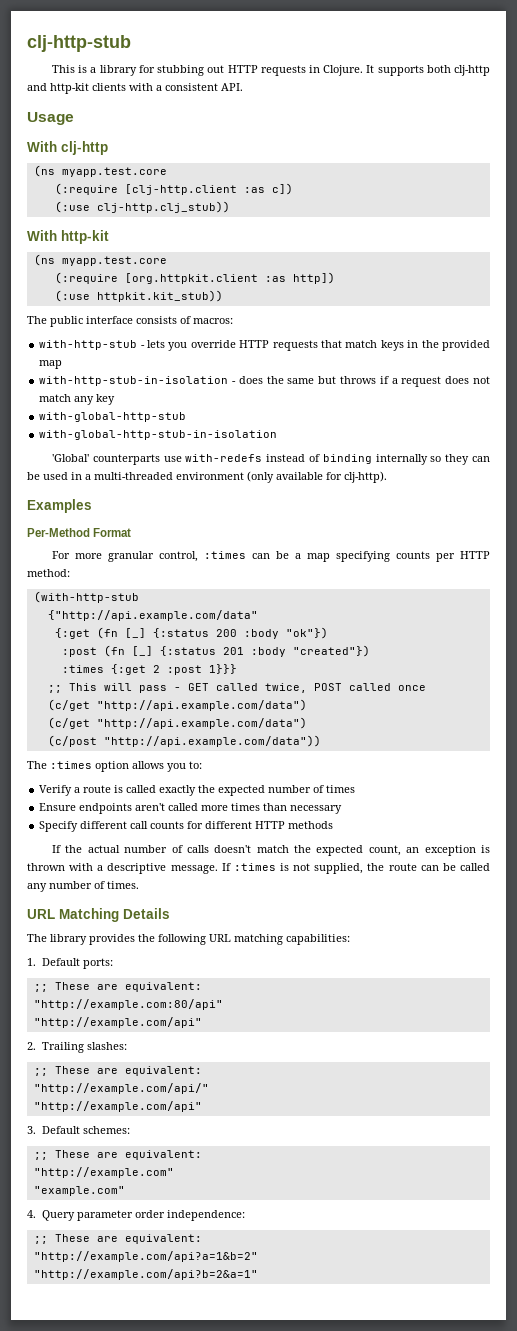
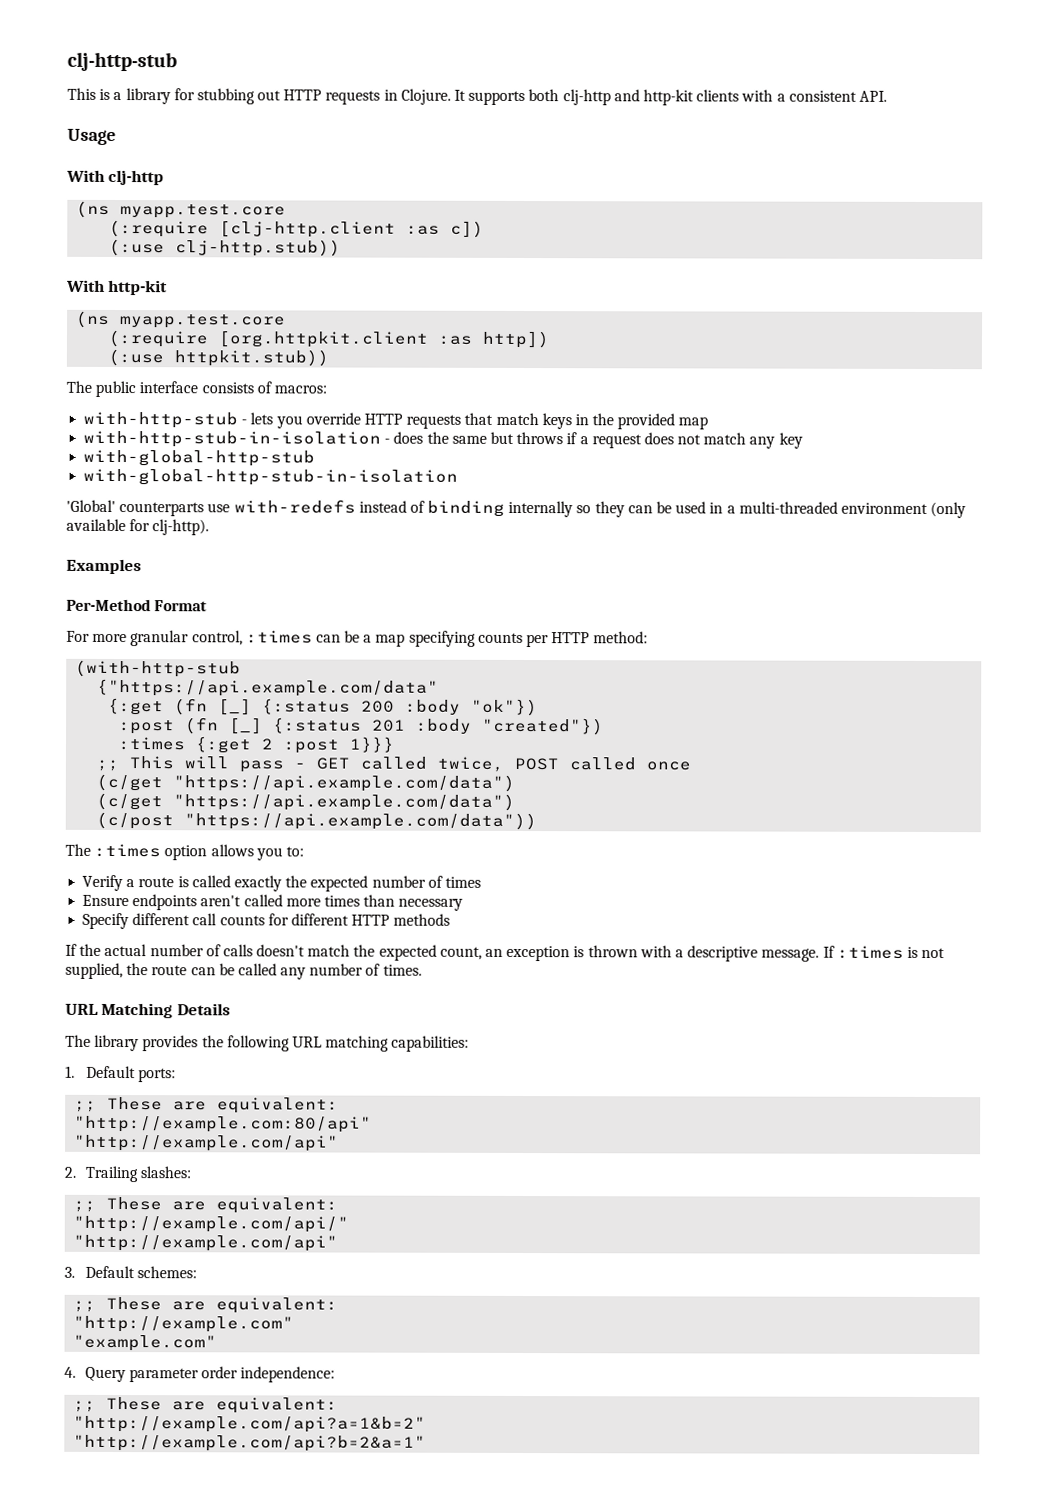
- (:use clj-http.clj_stub))
+ (:use clj-http.stub))
- (:use httpkit.kit_stub))
+ (:use httpkit.stub))
- {"http://api.example.com/data"
+ {"https://api.example.com/data"
  ;; This will pass - GET called twice, POST called once
- (c/get "http://api.example.com/data")
- (c/get "http://api.example.com/data")
+ (c/get "https://api.example.com/data")
+ (c/get "https://api.example.com/data")
- (c/post "http://api.example.com/data"))
+ (c/post "https://api.example.com/data"))

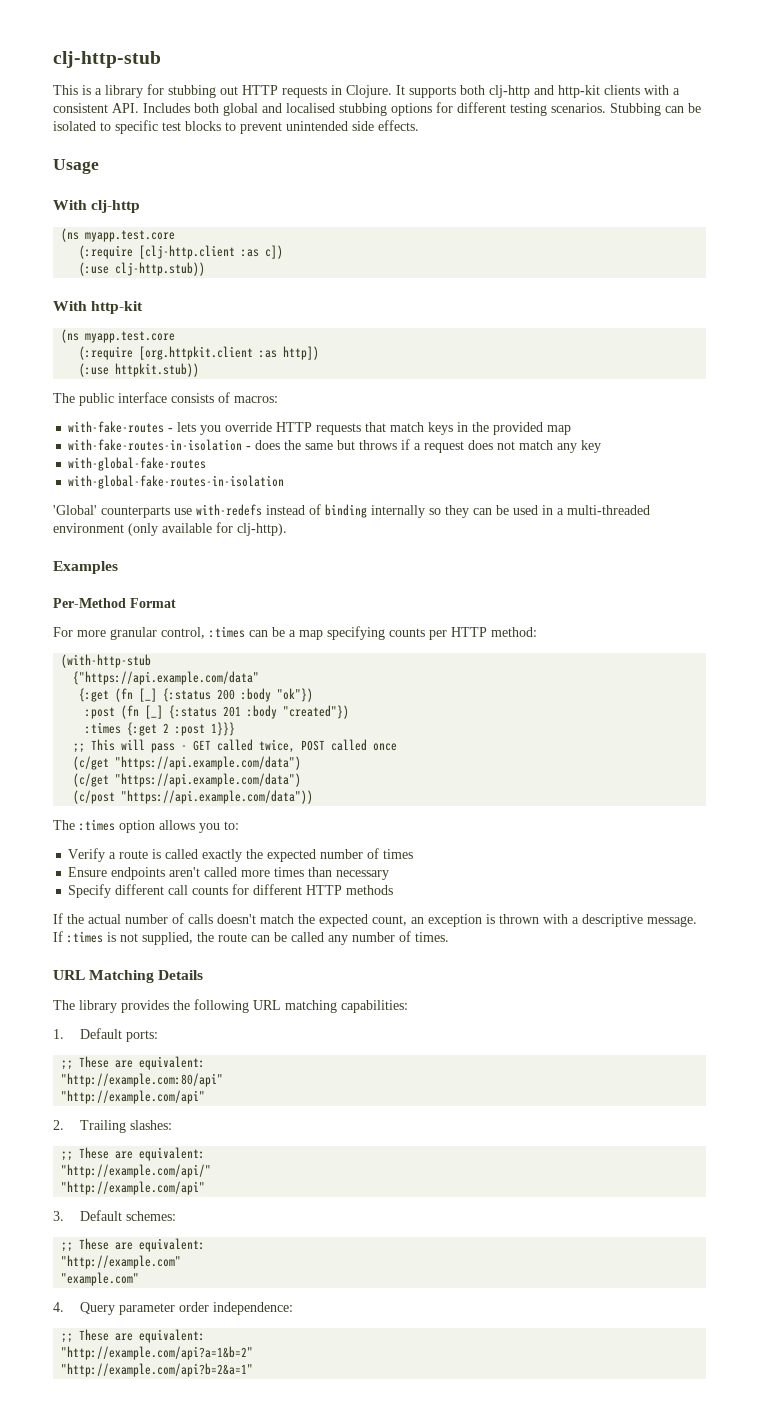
- It supports both clj-http and http-kit clients with a consistent API.
+ It supports both clj-http and http-kit clients with a consistent API. Includes both global and localised stubbing options for different testing scenarios. Stubbing can be isolated to specific test blocks to prevent unintended side effects.
- with-http-stub - lets you override HTTP requests that match keys in the provided map
+ with-fake-routes - lets you override HTTP requests that match keys in the provided map
- with-http-stub-in-isolation - does the same but throws if a request does not match any key
+ with-fake-routes-in-isolation - does the same but throws if a request does not match any key
- with-global-http-stub
- with-global-http-stub-in-isolation
+ with-global-fake-routes
+ with-global-fake-routes-in-isolation

